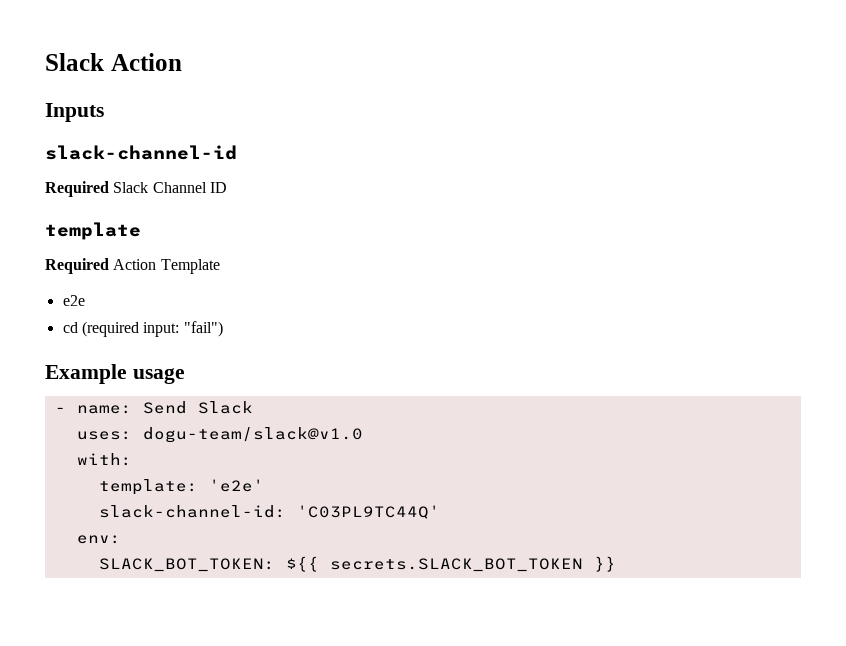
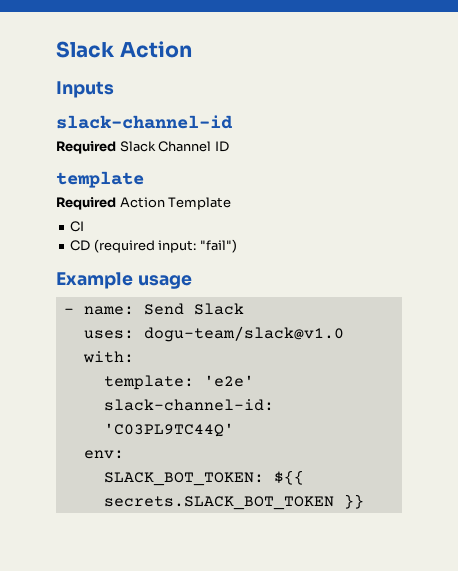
- e2e
- cd (required input: "fail")
+ CI
+ CD (required input: "fail")

